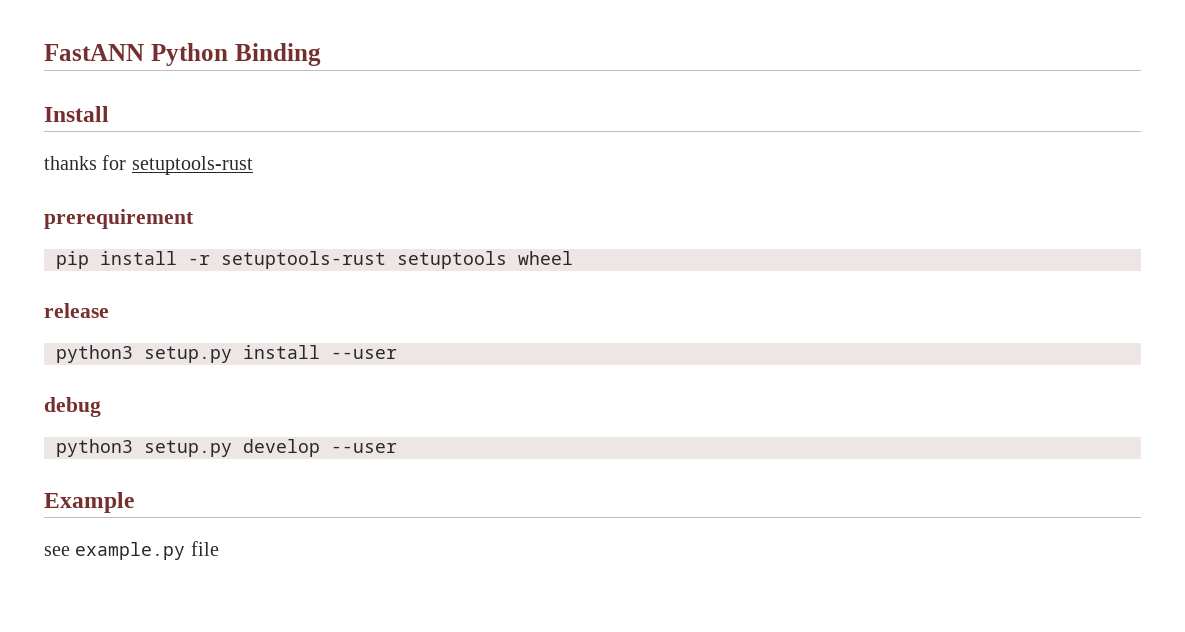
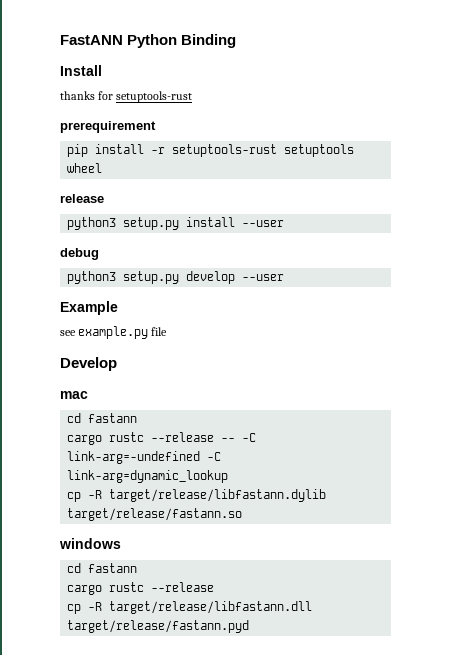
+ Develop
+ mac
+ cd fastann
+ cargo rustc --release -- -C link-arg=-undefined -C link-arg=dynamic_lookup
+ cp -R target/release/libfastann.dylib target/release/fastann.so
+ windows
+ cd fastann
+ cargo rustc --release
+ cp -R target/release/libfastann.dll target/release/fastann.pyd

